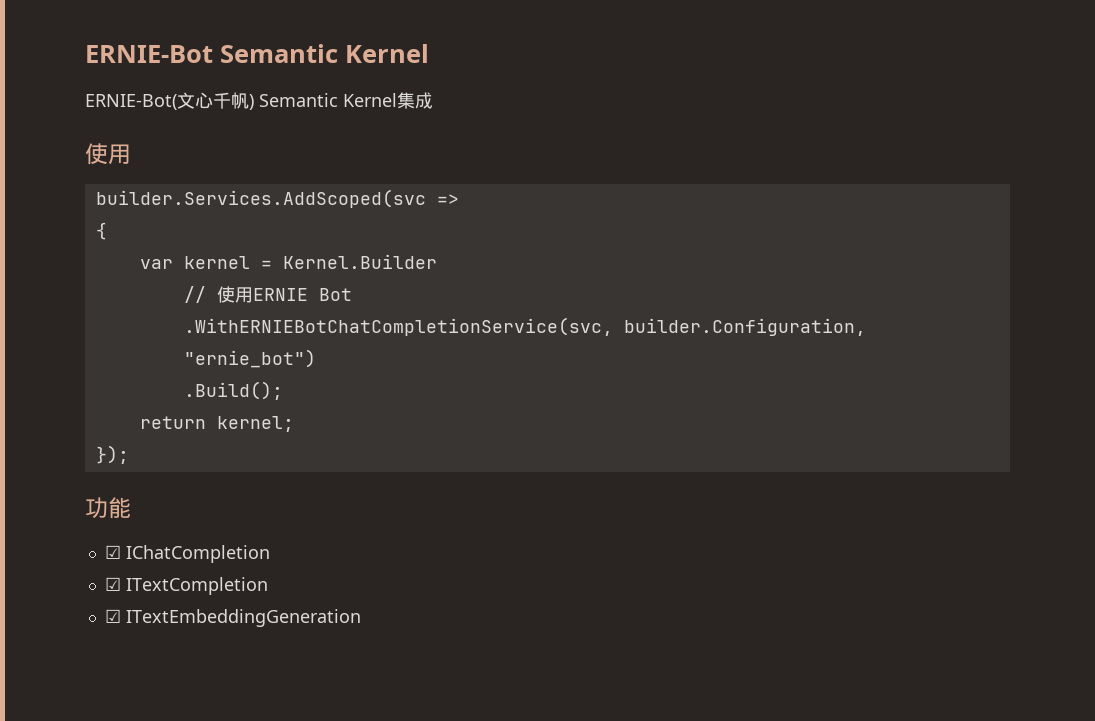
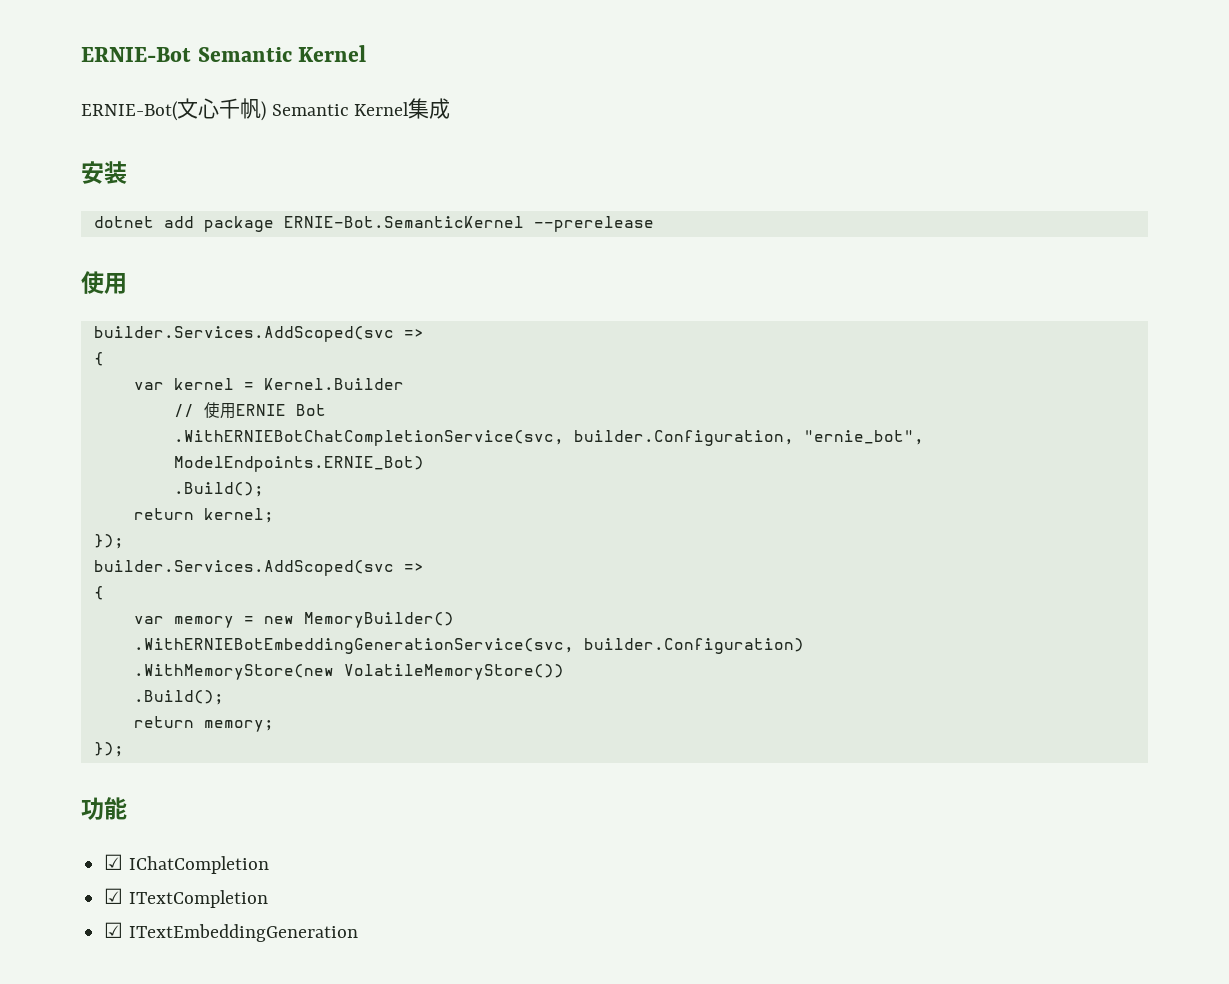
+ 安装
+ dotnet add package ERNIE-Bot.SemanticKernel --prerelease
- .WithERNIEBotChatCompletionService(svc, builder.Configuration, "ernie_bot")
+ .WithERNIEBotChatCompletionService(svc, builder.Configuration, "ernie_bot", ModelEndpoints.ERNIE_Bot)
  return kernel;
+ });
+ builder.Services.AddScoped(svc =>
+ {
+ var memory = new MemoryBuilder()
+ .WithERNIEBotEmbeddingGenerationService(svc, builder.Configuration)
+ .WithMemoryStore(new VolatileMemoryStore())
+ .Build();
+ return memory;

